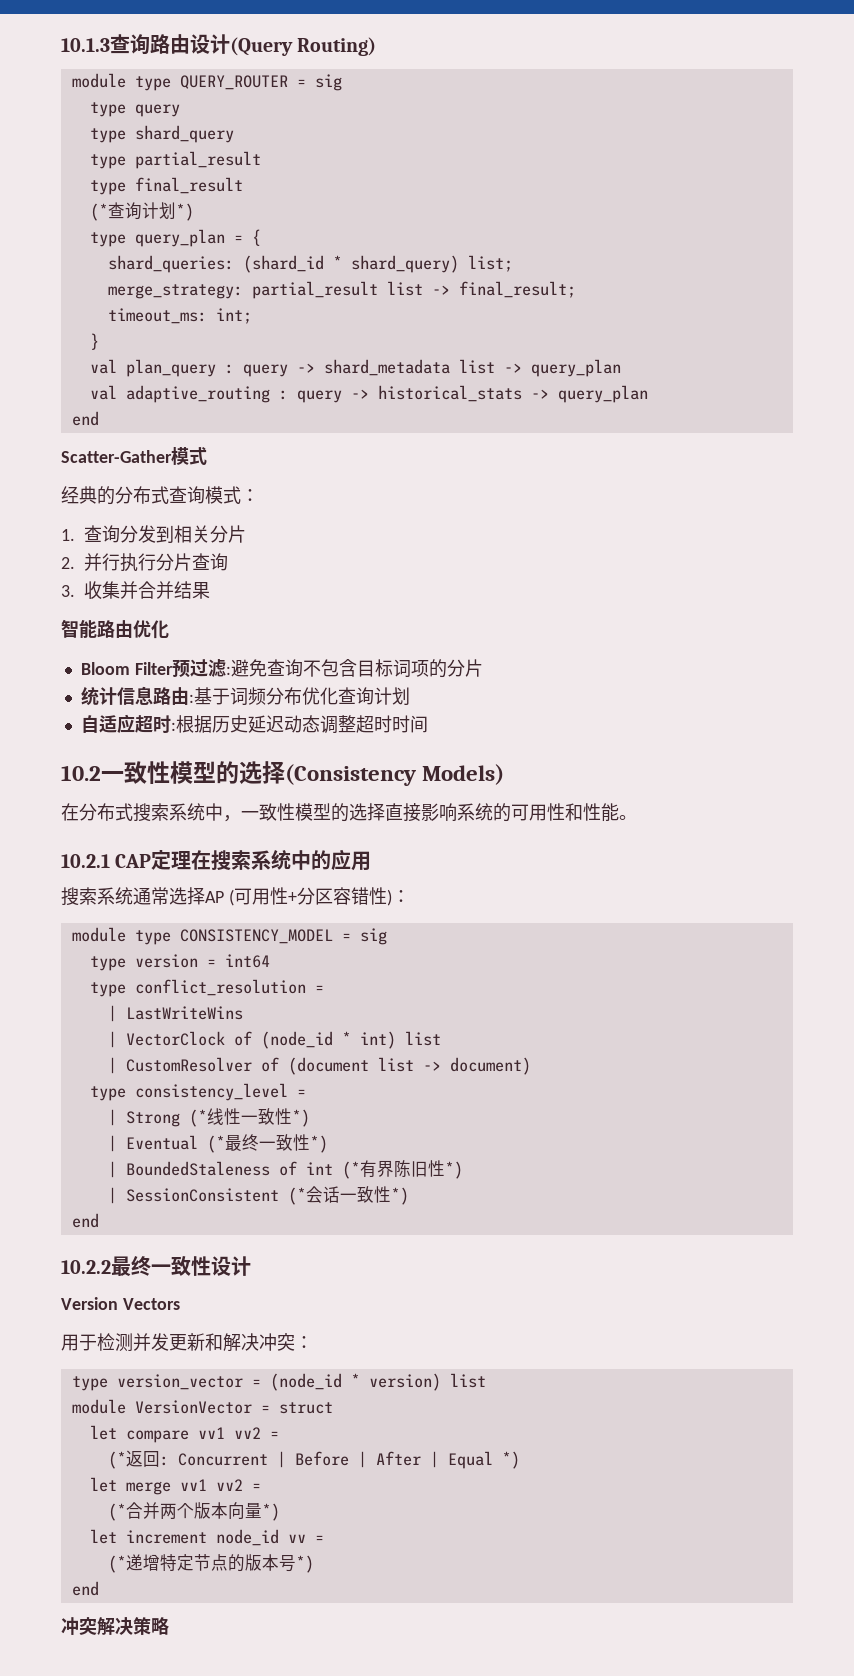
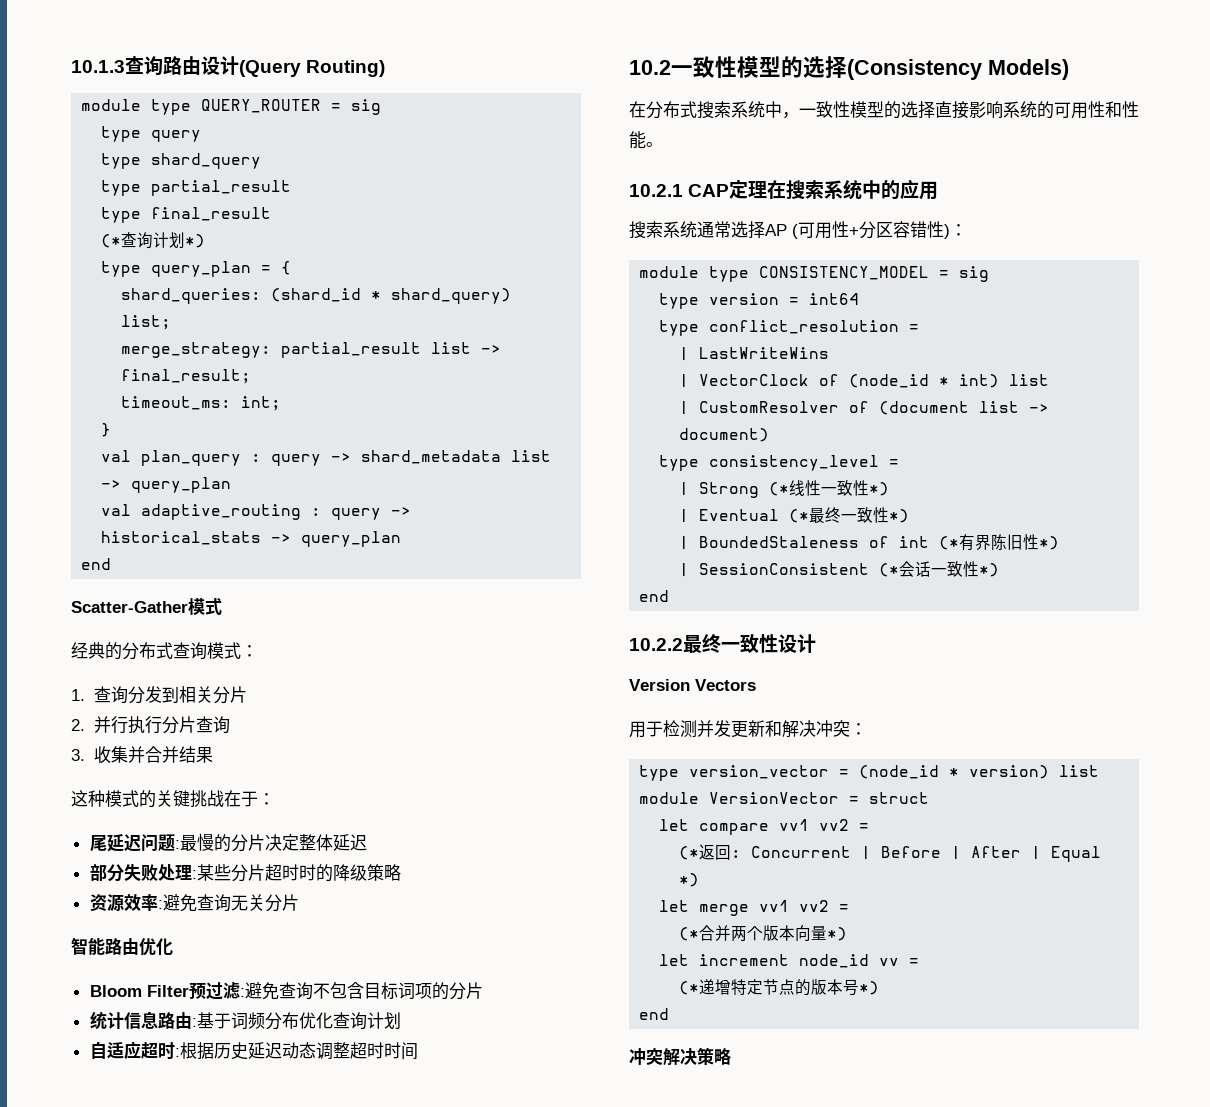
+ 这种模式的关键挑战在于：
+ 尾延迟问题:最慢的分片决定整体延迟
+ 部分失败处理:某些分片超时时的降级策略
+ 资源效率:避免查询无关分片

